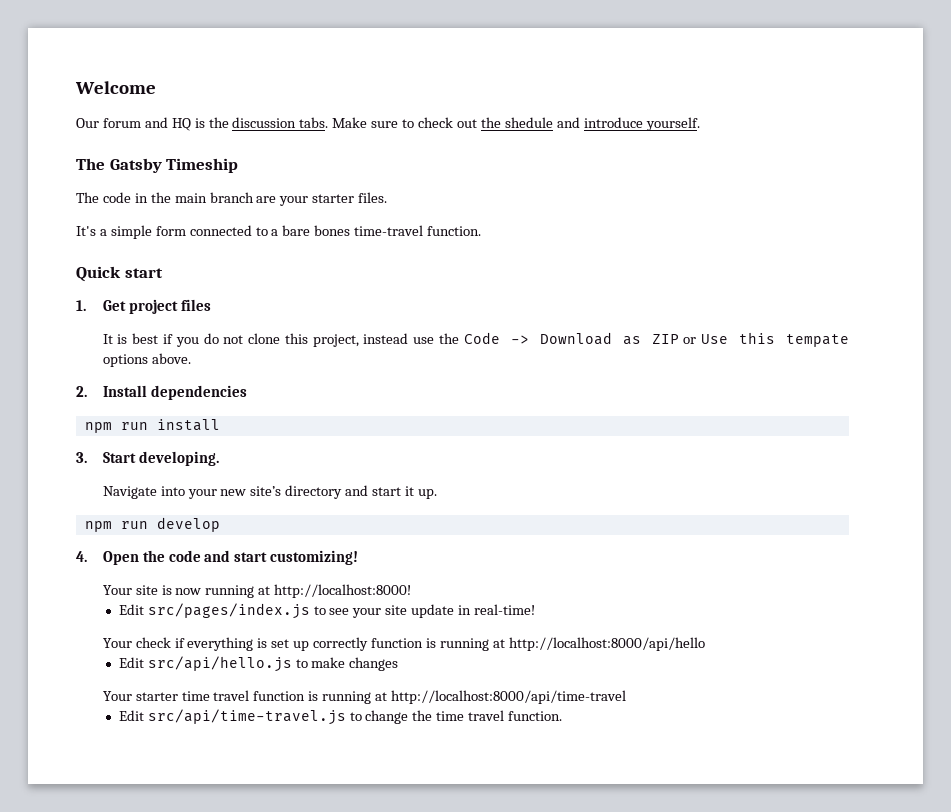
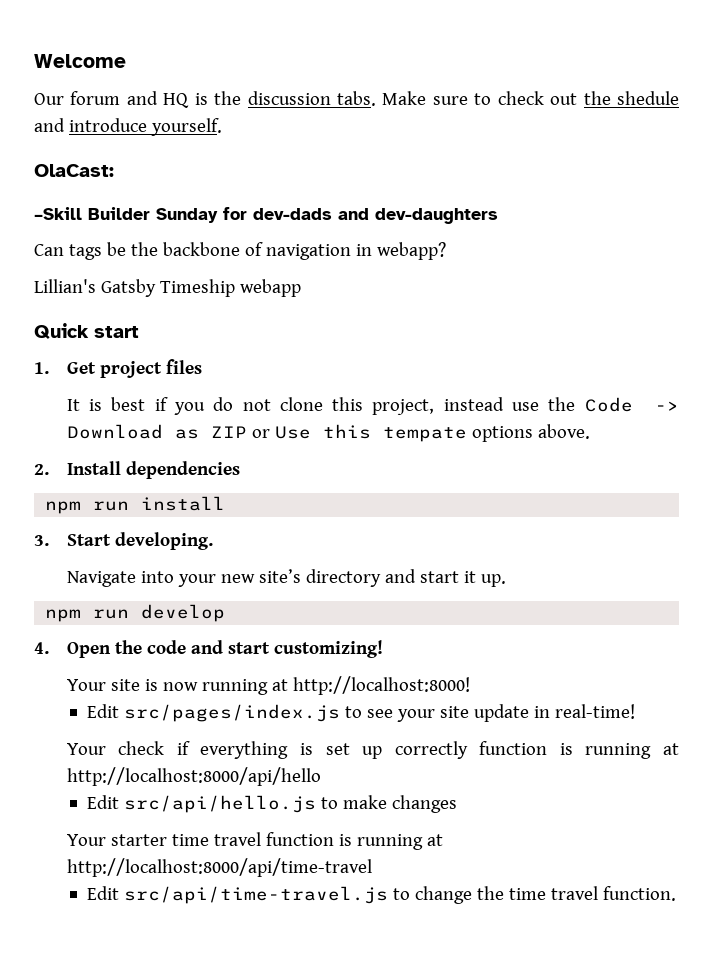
- The Gatsby Timeship
- The code in the main branch are your starter files.
- It's a simple form connected to a bare bones time-travel function.
+ OlaCast:
+ –Skill Builder Sunday for dev-dads and dev-daughters
+ Can tags be the backbone of navigation in webapp?
+ Lillian's Gatsby Timeship webapp

